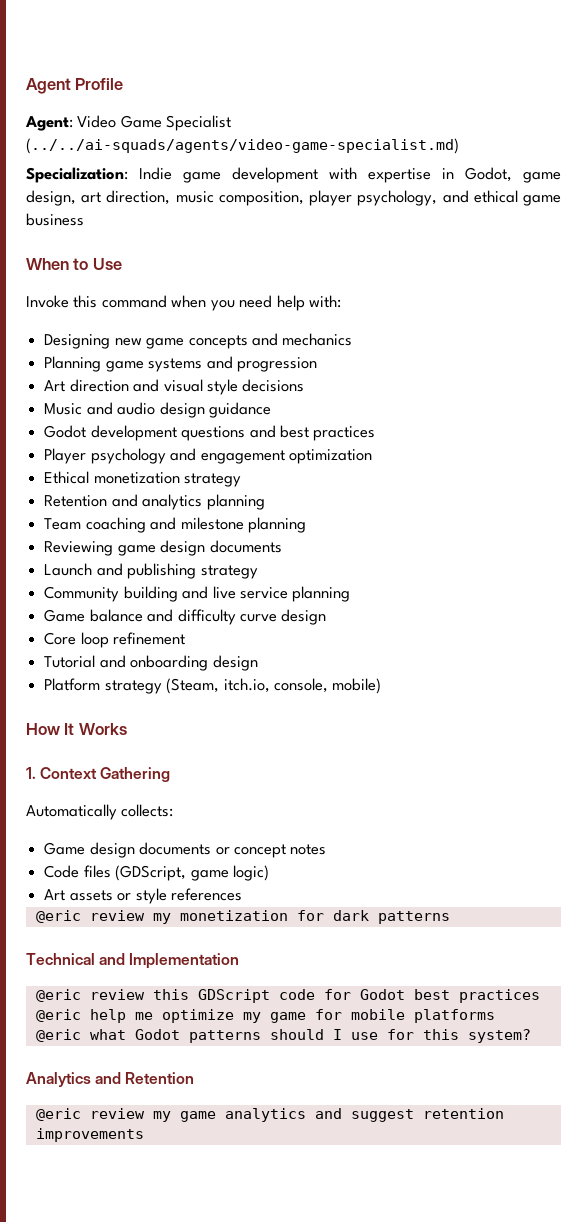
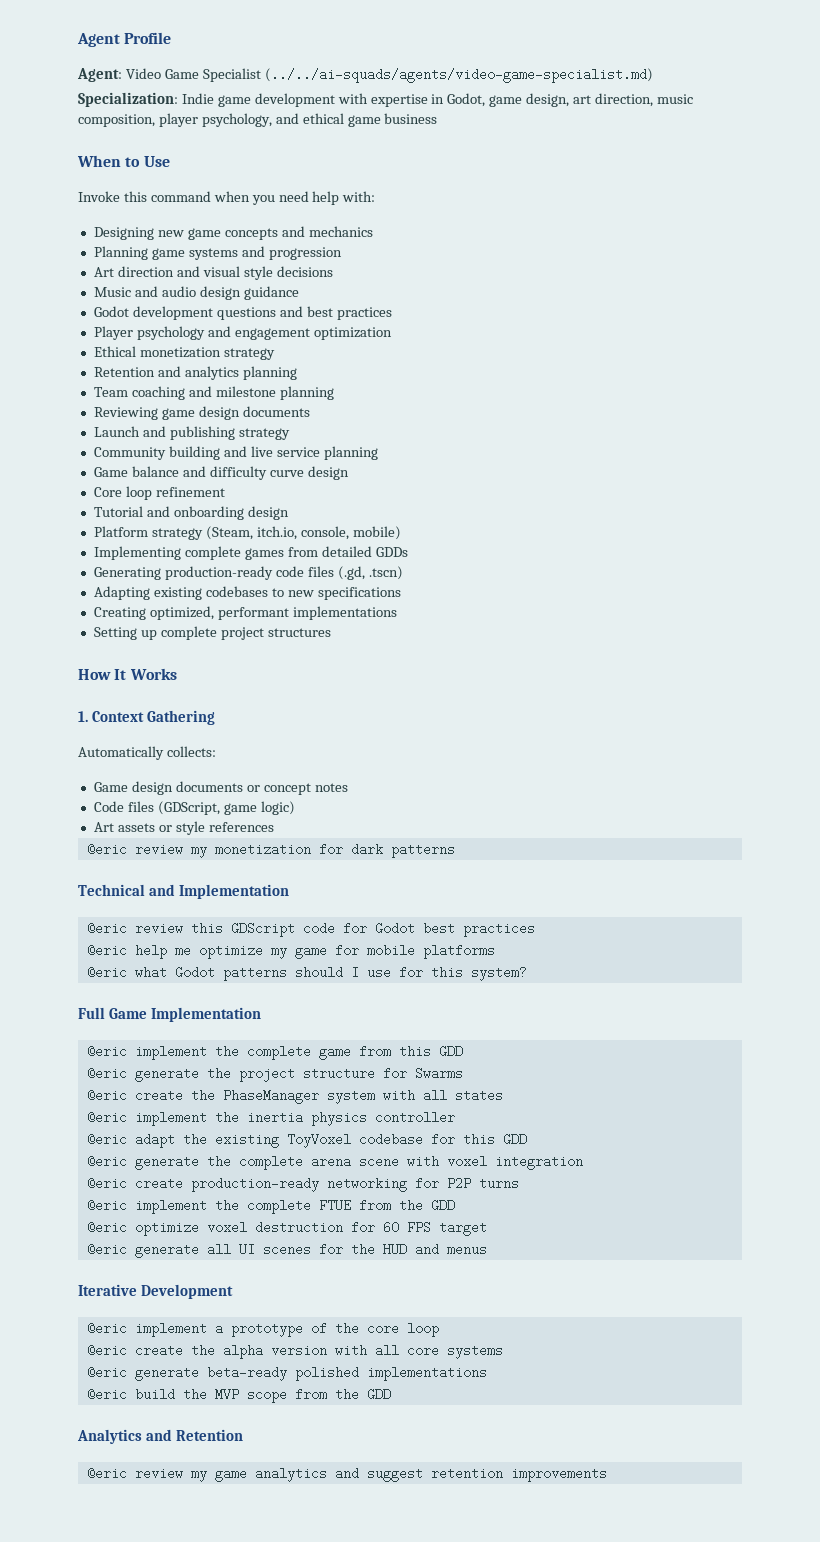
+ Implementing complete games from detailed GDDs
+ Generating production-ready code files (.gd, .tscn)
+ Adapting existing codebases to new specifications
+ Creating optimized, performant implementations
+ Setting up complete project structures
+ Full Game Implementation
+ @eric implement the complete game from this GDD
+ @eric generate the project structure for Swarms
+ @eric create the PhaseManager system with all states
+ @eric implement the inertia physics controller
+ @eric adapt the existing ToyVoxel codebase for this GDD
+ @eric generate the complete arena scene with voxel integration
+ @eric create production-ready networking for P2P turns
+ @eric implement the complete FTUE from the GDD
+ @eric optimize voxel destruction for 60 FPS target
+ @eric generate all UI scenes for the HUD and menus
+ Iterative Development
+ @eric implement a prototype of the core loop
+ @eric create the alpha version with all core systems
+ @eric generate beta-ready polished implementations
+ @eric build the MVP scope from the GDD

